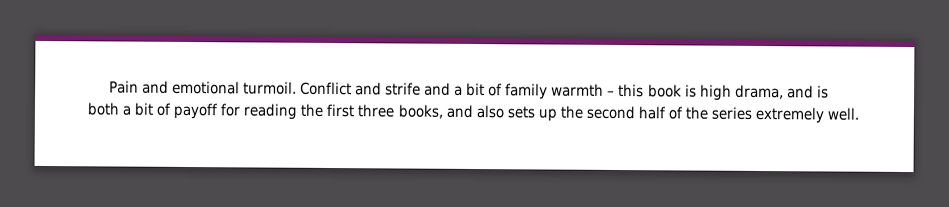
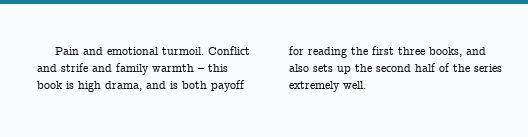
- Conflict and strife and a bit of family warmth – this book is high drama, and is both a bit of payoff for reading the first three books, and also sets up the second half of the series extremely well.
+ Conflict and strife and family warmth – this book is high drama, and is both payoff for reading the first three books, and also sets up the second half of the series extremely well.

